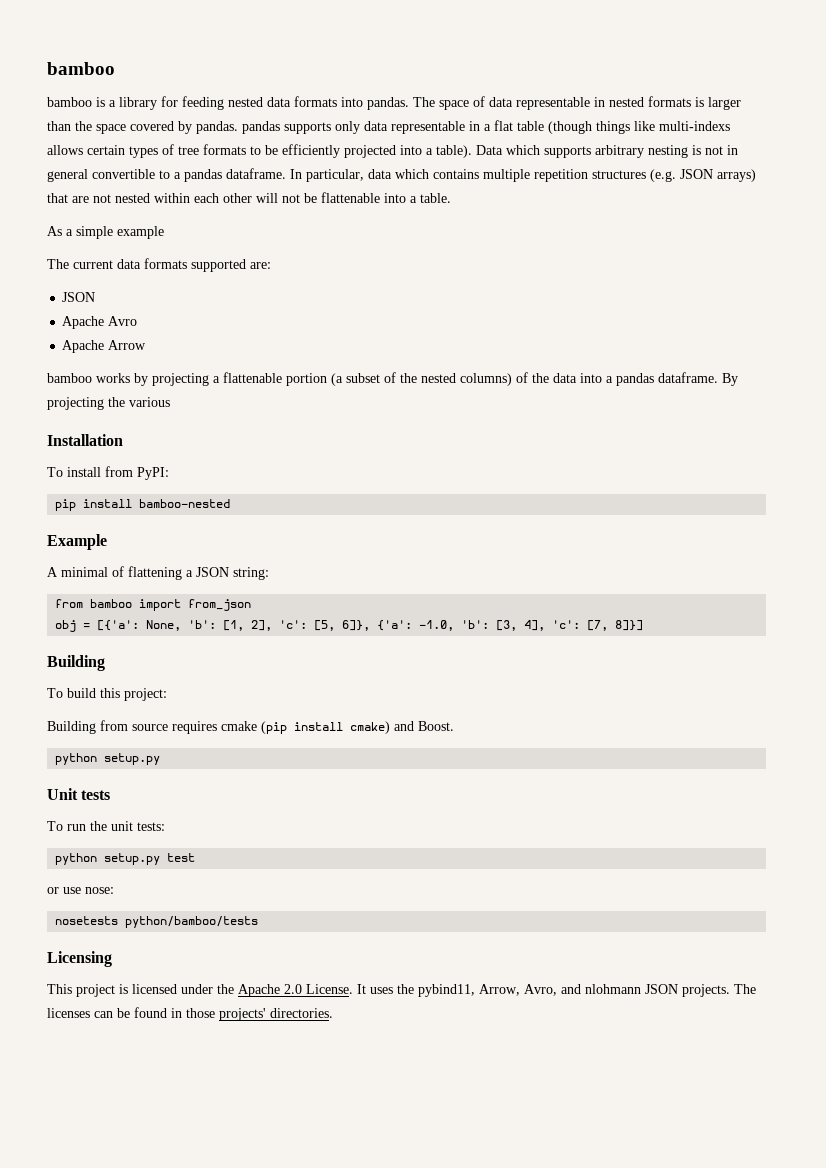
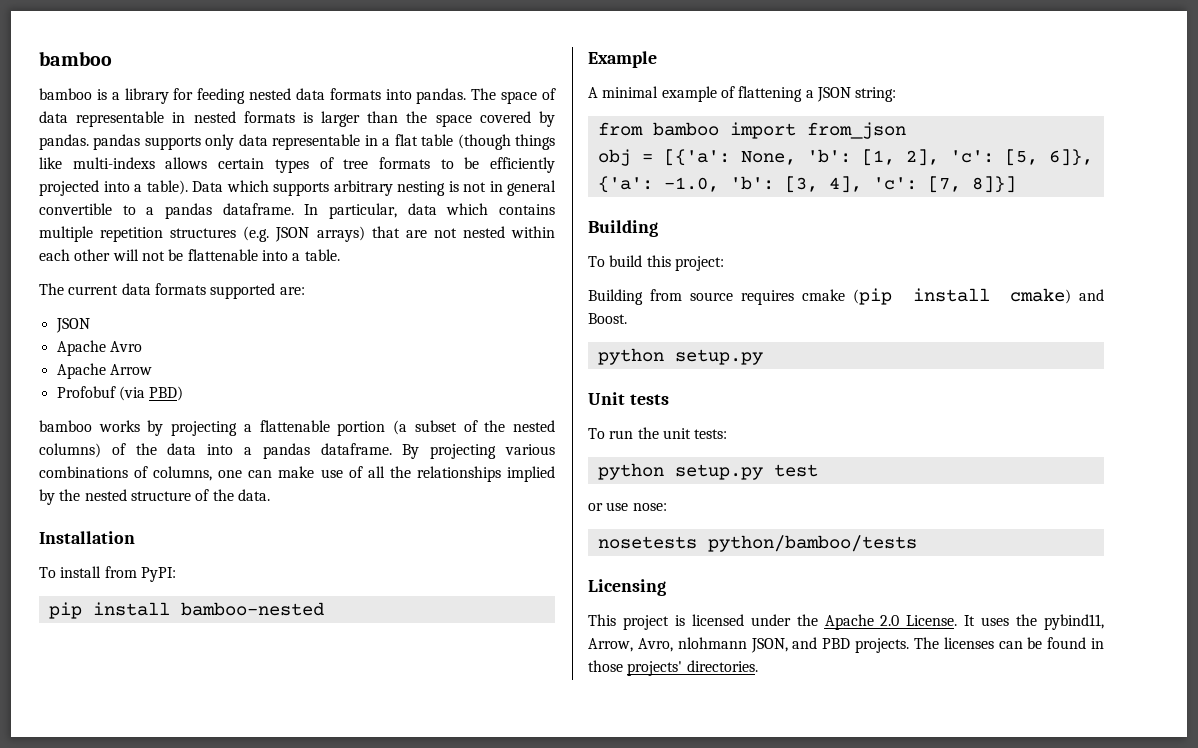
- As a simple example
+ Profobuf (via PBD)
- By projecting the various
+ By projecting various combinations of columns, one can make use of all the relationships implied by the nested structure of the data.
- A minimal of flattening a JSON string:
+ A minimal example of flattening a JSON string:
- It uses the pybind11, Arrow, Avro, and nlohmann JSON projects.
+ It uses the pybind11, Arrow, Avro, nlohmann JSON, and PBD projects.

